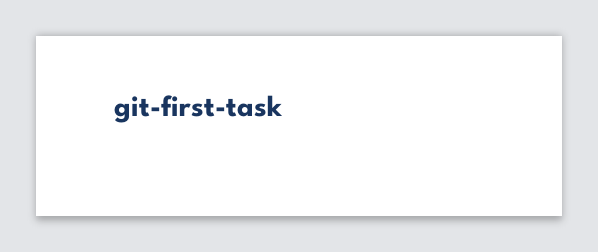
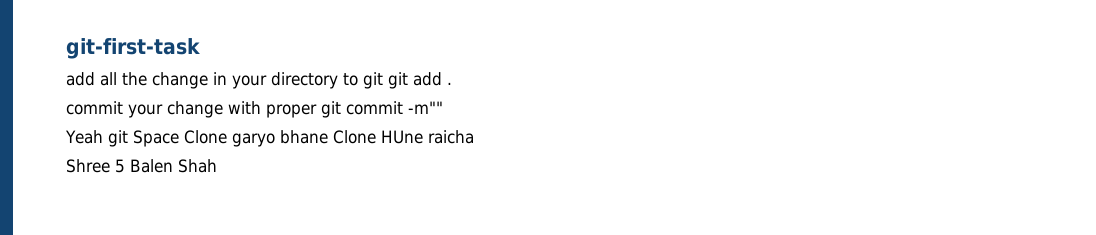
+ add all the change in your directory to git git add .
+ commit your change with proper git commit -m""
+ Yeah git Space Clone garyo bhane Clone HUne raicha
+ Shree 5 Balen Shah

